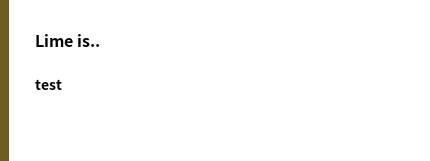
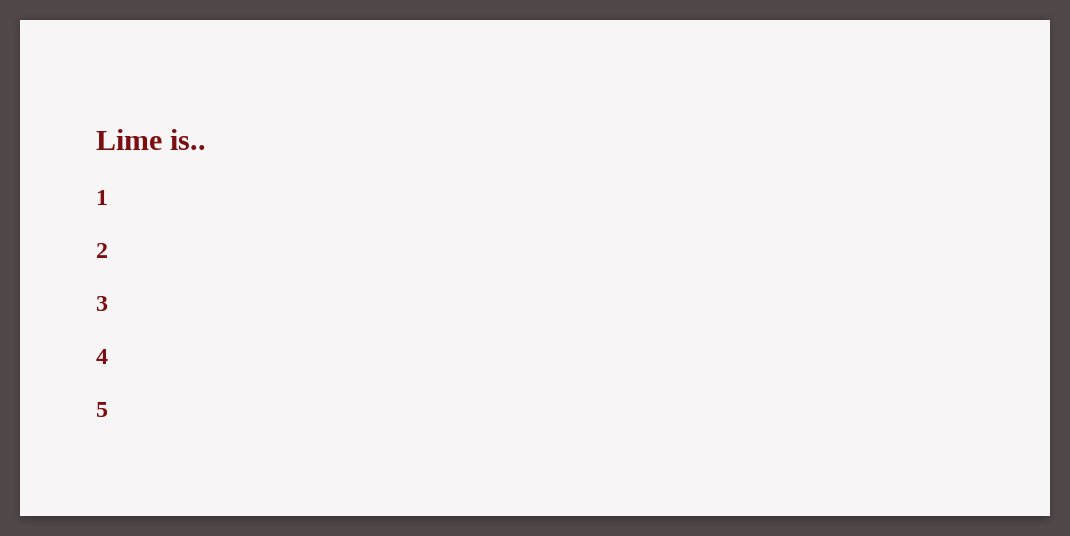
- test
+ 1
+ 2
+ 3
+ 4
+ 5

